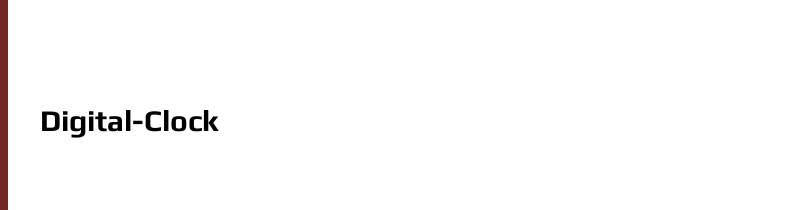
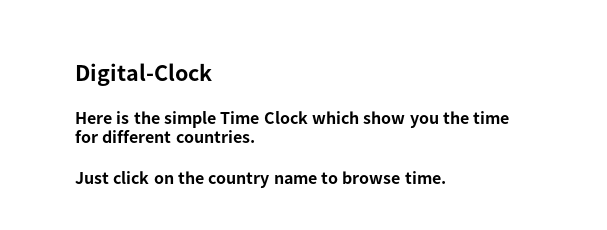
+ Here is the simple Time Clock which show you the time for different countries.
+ Just click on the country name to browse time.

